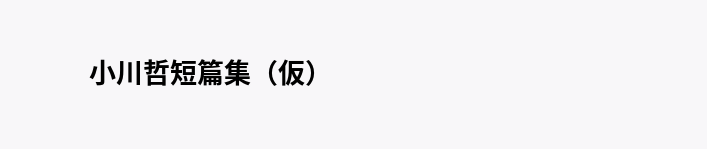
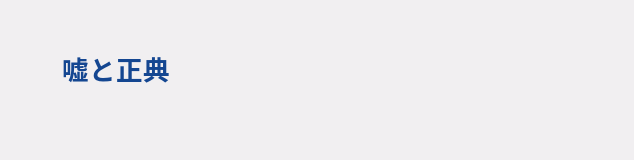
- 小川哲短篇集（仮）
+ 嘘と正典

